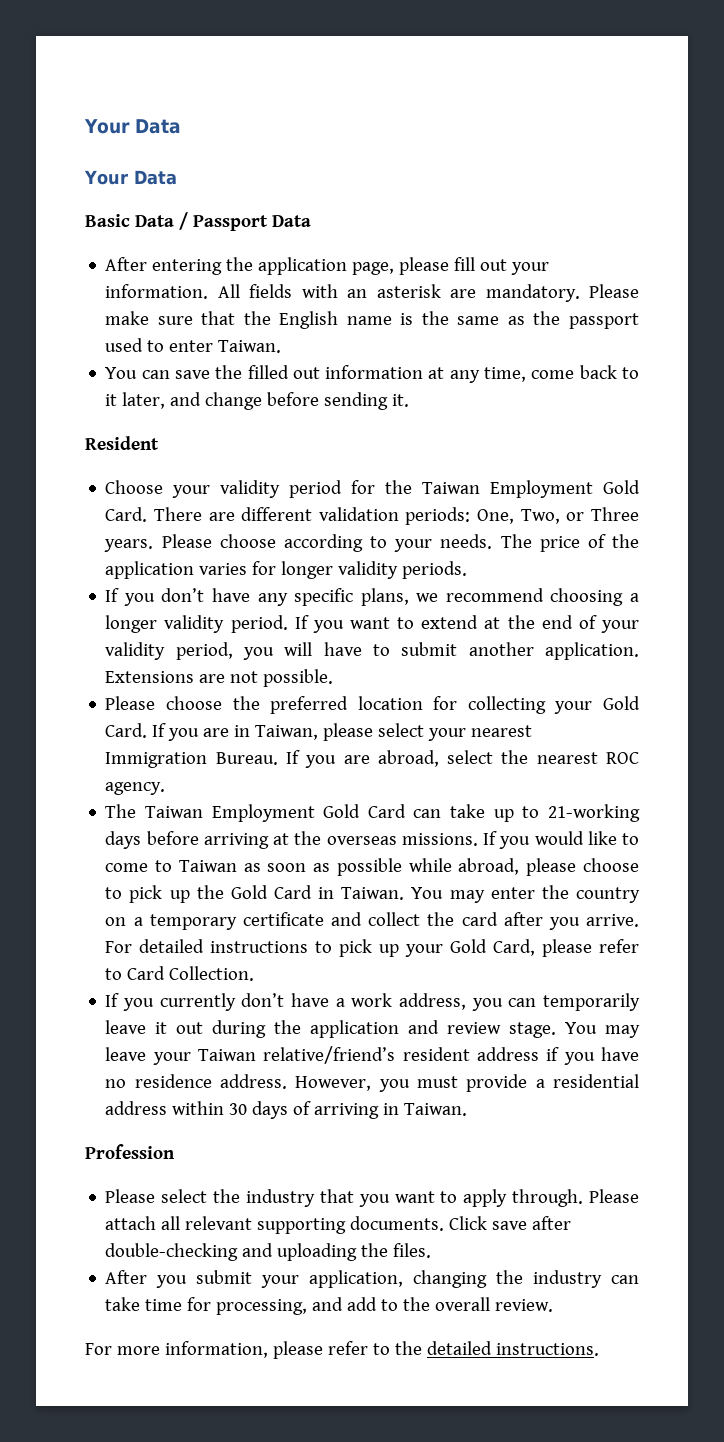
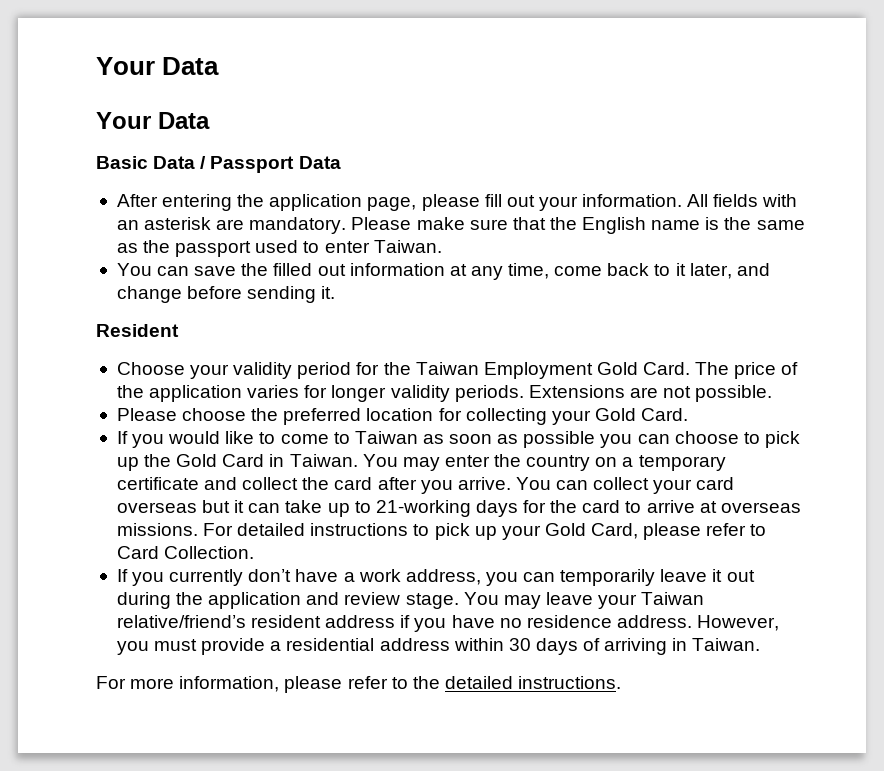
- There are different validation periods: One, Two, or Three years. Please choose according to your needs.
- The price of the application varies for longer validity periods.
- If you don’t have any specific plans, we recommend choosing a longer validity period. If you want to extend at the end of your validity period, you will have to submit another application. Extensions are not possible.
+ The price of the application varies for longer validity periods. Extensions are not possible.
- Please choose the preferred location for collecting your Gold Card. If you are in Taiwan, please select your nearest Immigration Bureau. If you are abroad, select the nearest ROC agency.
- The Taiwan Employment Gold Card can take up to 21-working days before arriving at the overseas missions. If you would like to come to Taiwan as soon as possible while abroad, please choose to pick up the Gold Card in Taiwan.
+ Please choose the preferred location for collecting your Gold Card.
+ If you would like to come to Taiwan as soon as possible you can choose to pick up the Gold Card in Taiwan.
+ You can collect your card overseas but it can take up to 21-working days for the card to arrive at overseas missions.
- Profession
- Please select the industry that you want to apply through. Please attach all relevant supporting documents. Click save after double-checking and uploading the files.
- After you submit your application, changing the industry can take time for processing, and add to the overall review.

